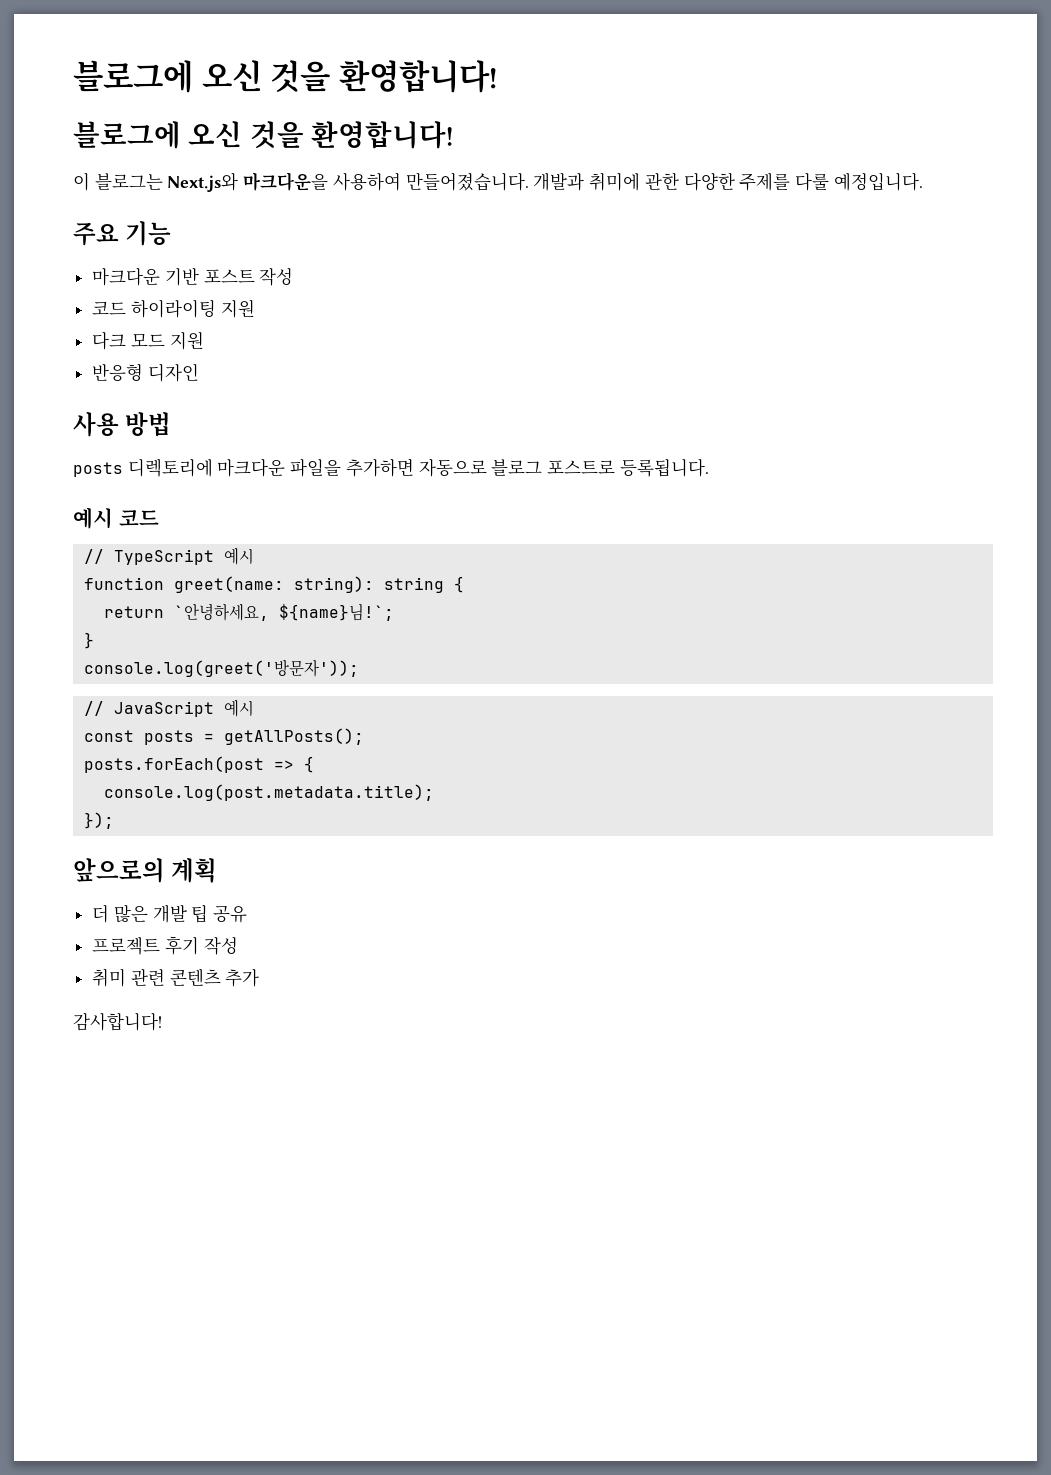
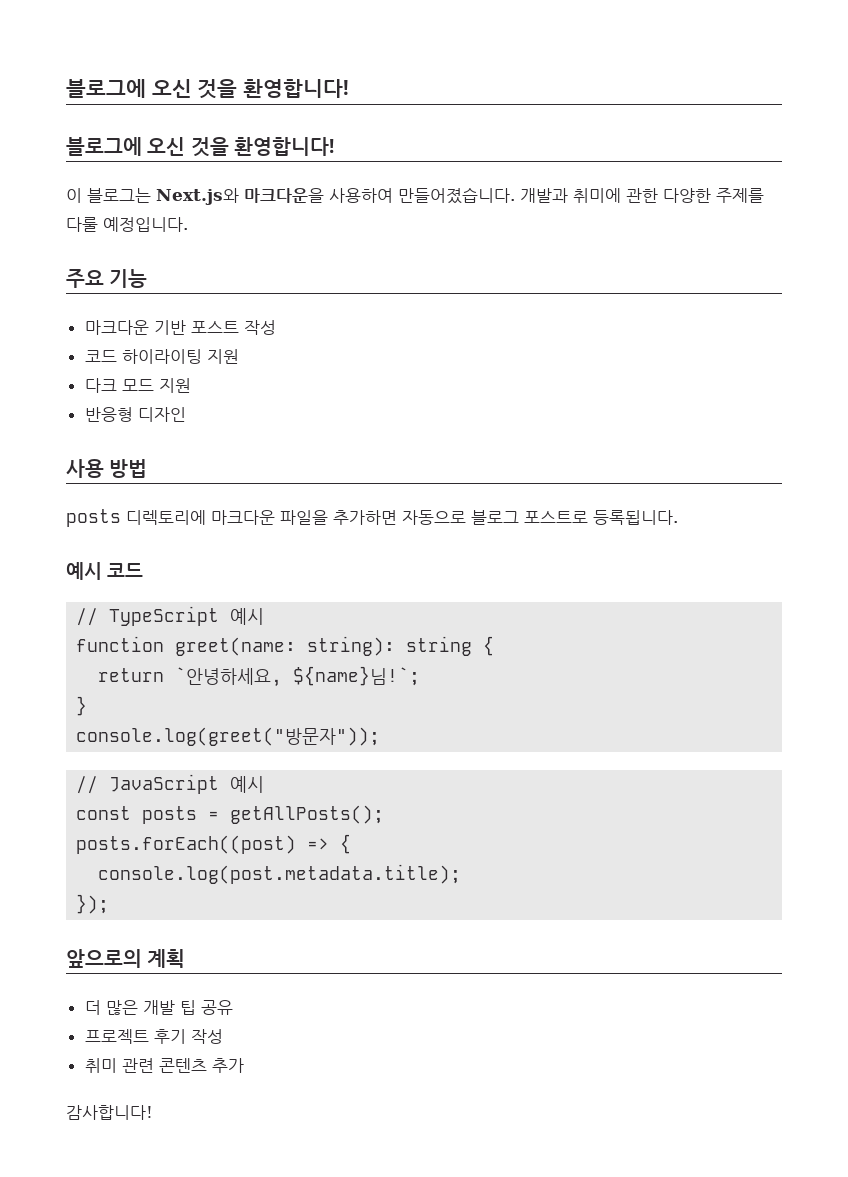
- console.log(greet('방문자'));
+ console.log(greet("방문자"));
- posts.forEach(post => {
+ posts.forEach((post) => {

